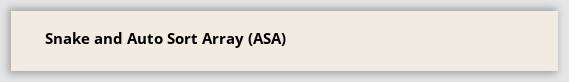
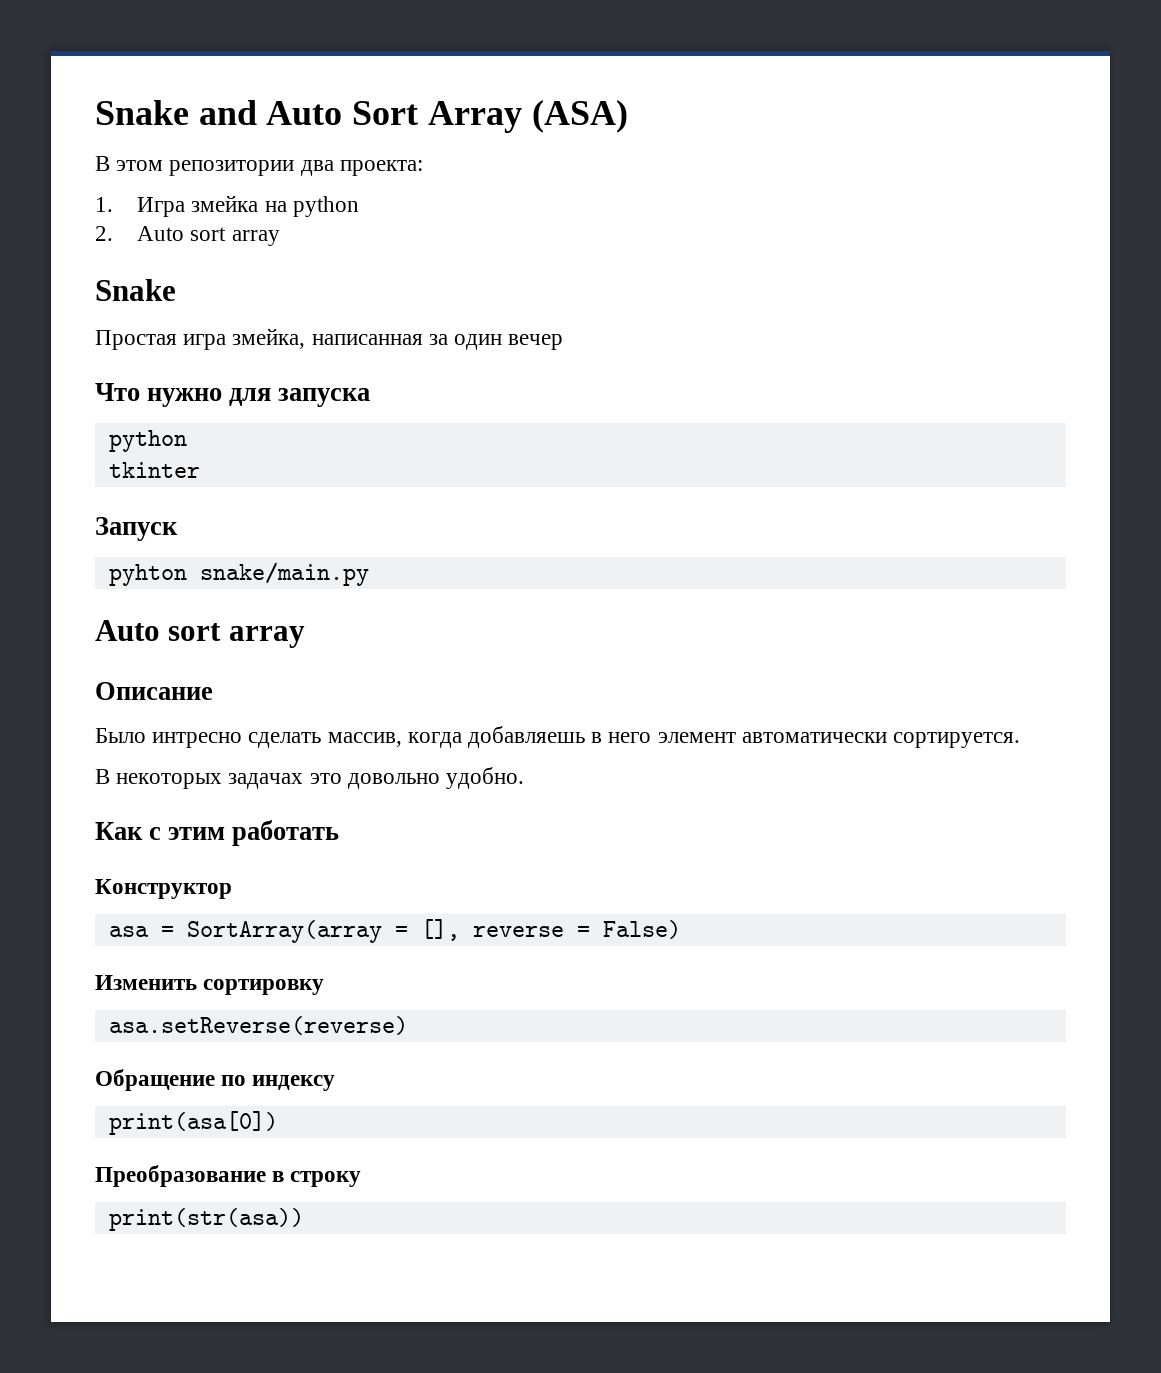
+ В этом репозитории два проекта:
+ 1. Игра змейка на python
+ 2. Auto sort array
+ Snake
+ Простая игра змейка, написанная за один вечер
+ Что нужно для запуска
+ python
+ tkinter
+ Запуск
+ pyhton snake/main.py
+ Auto sort array
+ Описание
+ Было интресно сделать массив, когда добавляешь в него элемент автоматически сортируется.
+ В некоторых задачах это довольно удобно.
+ Как с этим работать
+ Конструктор
+ asa = SortArray(array = [], reverse = False)
+ Изменить сортировку
+ asa.setReverse(reverse)
+ Обращение по индексу
+ print(asa[0])
+ Преобразование в строку
+ print(str(asa))

